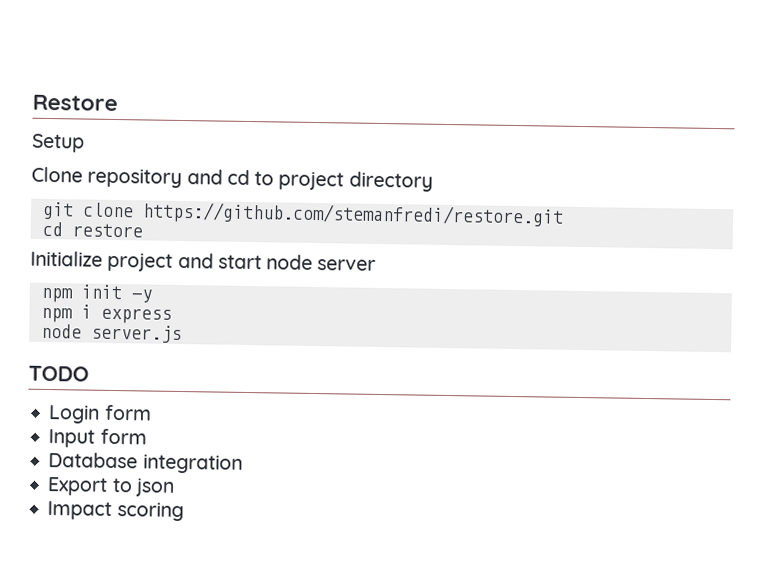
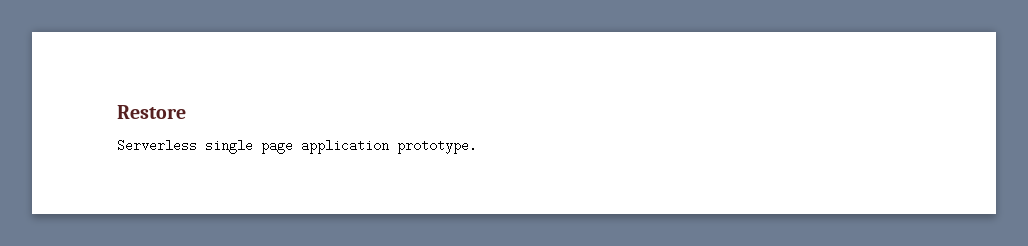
- Setup
- Clone repository and cd to project directory
- git clone https://github.com/stemanfredi/restore.git
- cd restore
- Initialize project and start node server
- npm init -y
- npm i express
- node server.js
- TODO
- Login form
- Input form
- Database integration
- Export to json
- Impact scoring
+ Serverless single page application prototype.

